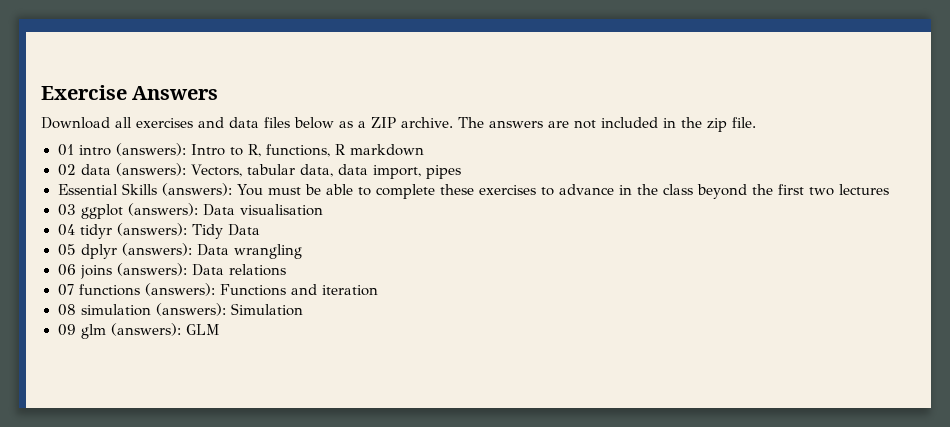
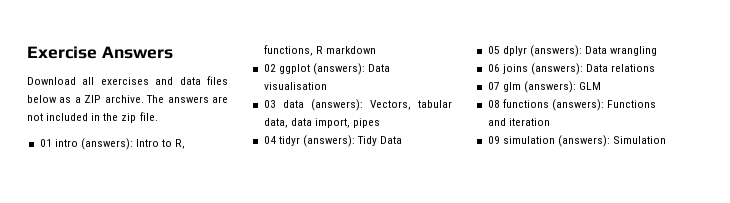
- 02 data (answers): Vectors, tabular data, data import, pipes
+ 02 ggplot (answers): Data visualisation
+ 03 data (answers): Vectors, tabular data, data import, pipes
- Essential Skills (answers): You must be able to complete these exercises to advance in the class beyond the first two lectures
- 03 ggplot (answers): Data visualisation
- 07 functions (answers): Functions and iteration
+ 07 glm (answers): GLM
+ 08 functions (answers): Functions and iteration
- 08 simulation (answers): Simulation
+ 09 simulation (answers): Simulation
- 09 glm (answers): GLM

